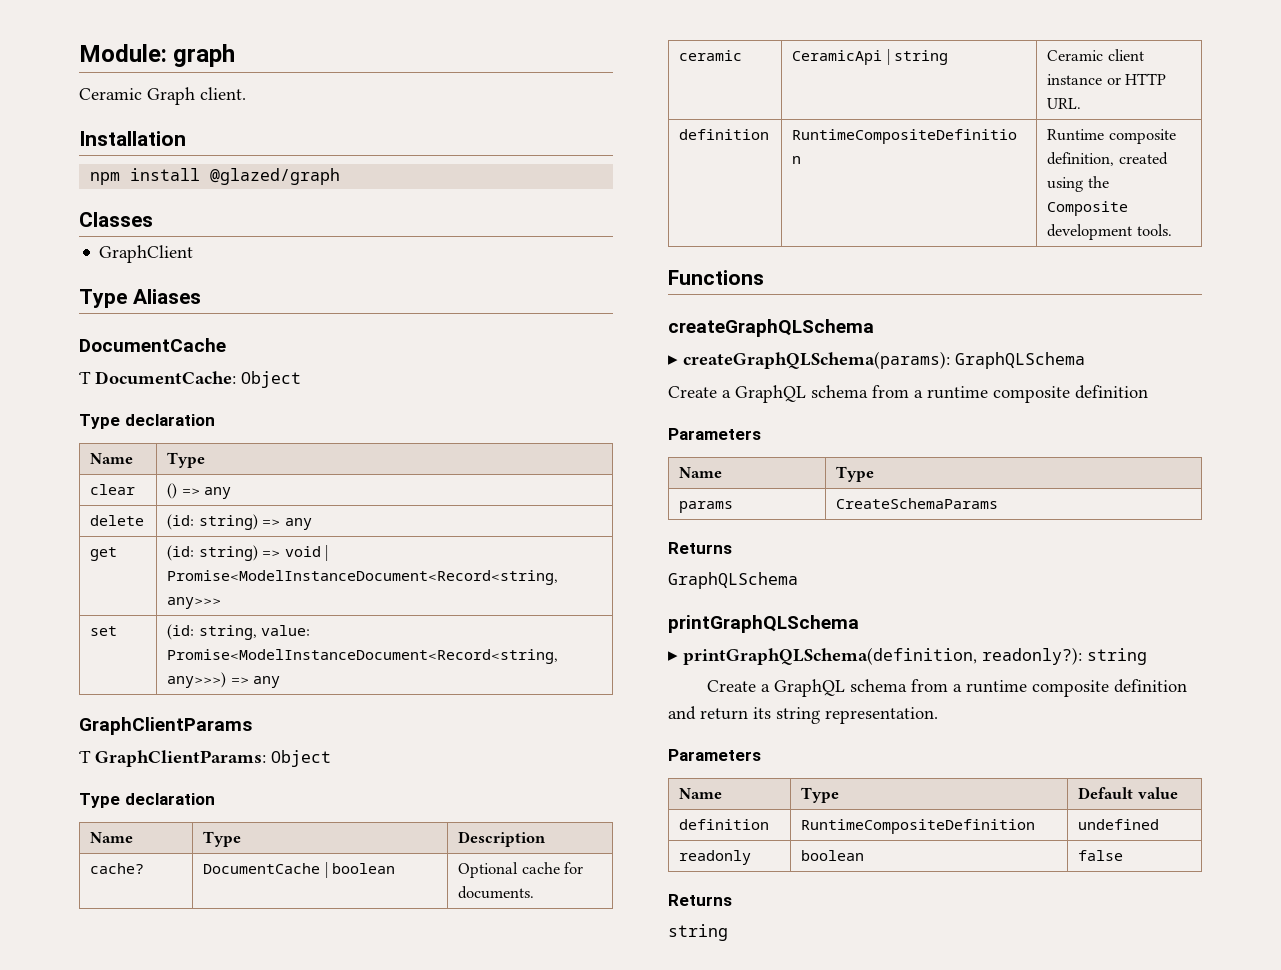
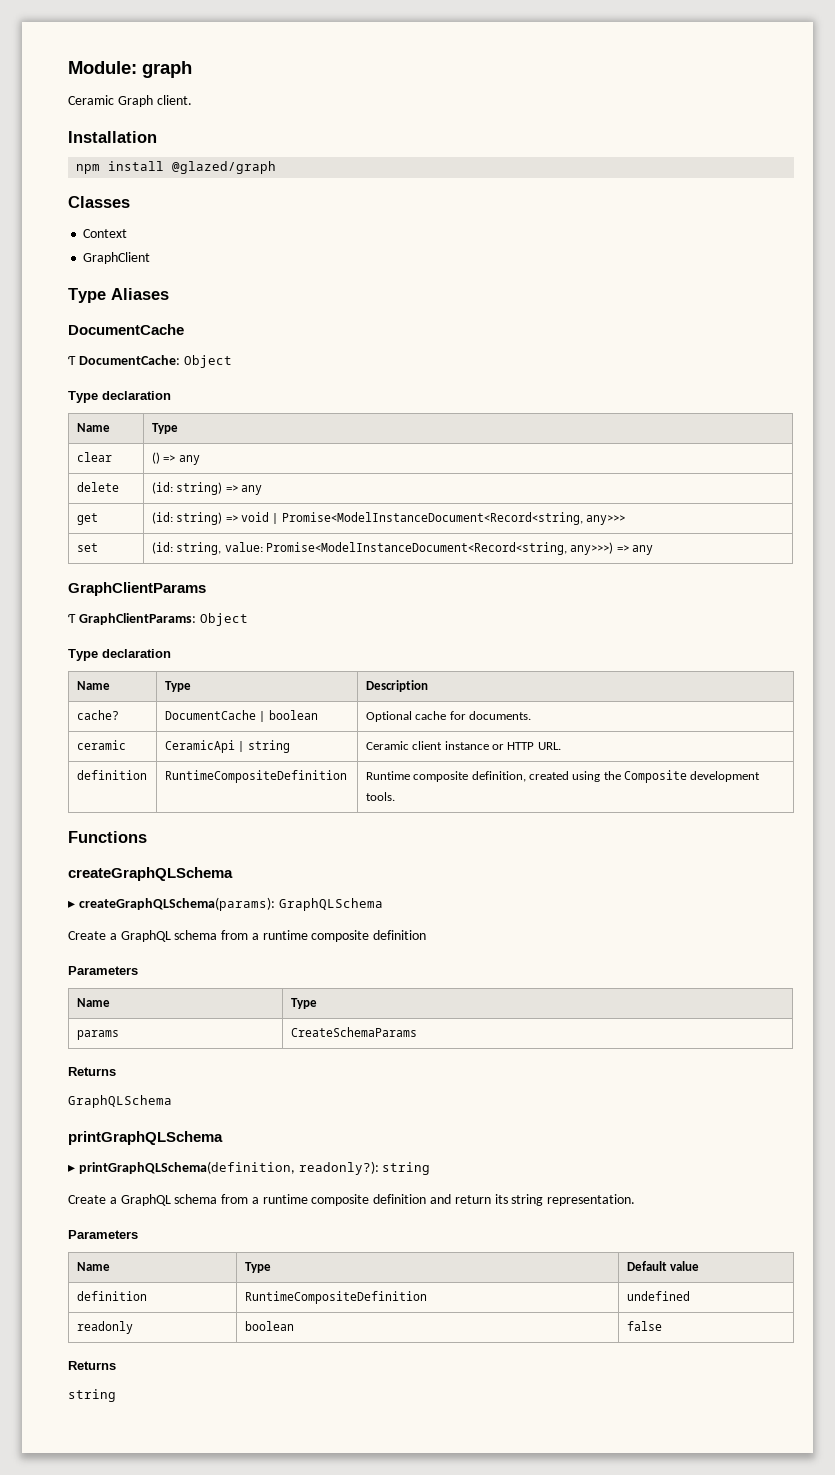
+ Context

